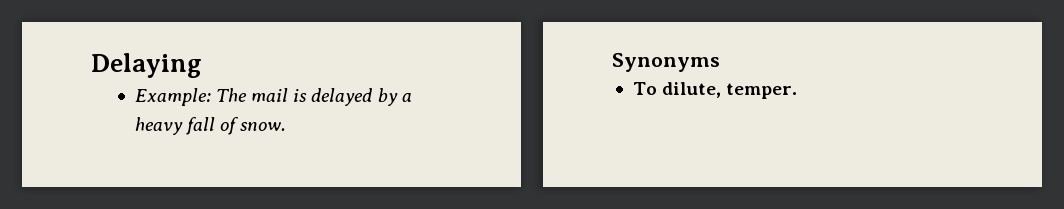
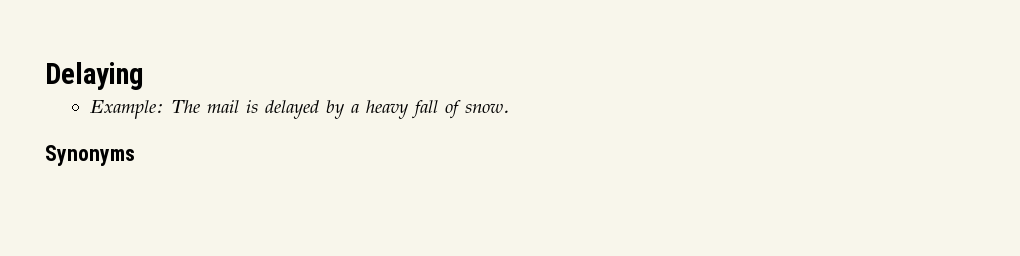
- To dilute, temper.

